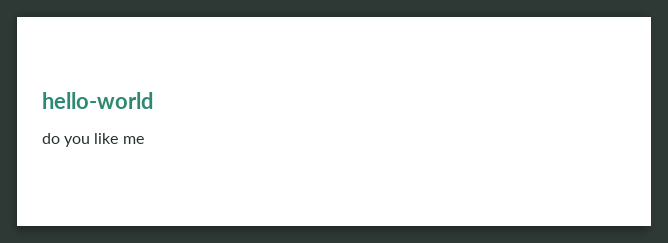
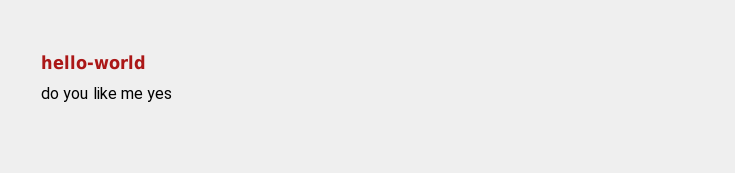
- do you like me
+ do you like me yes

